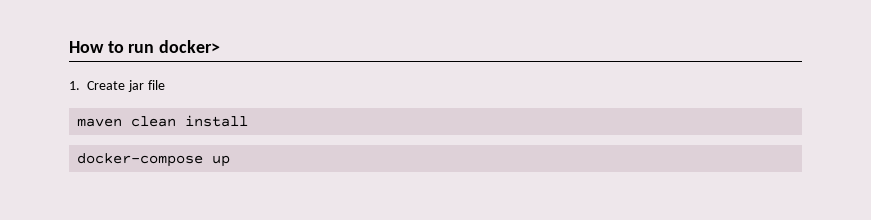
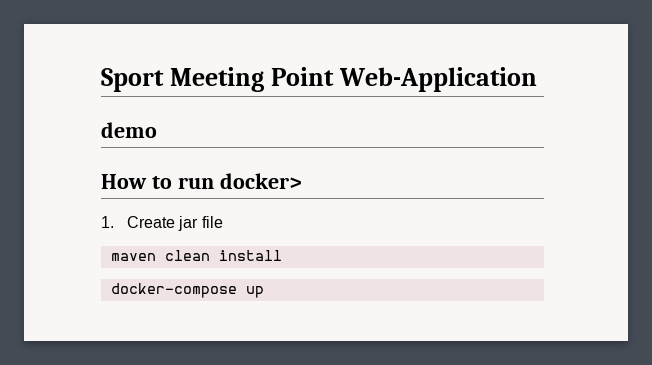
+ Sport Meeting Point Web-Application
+ demo

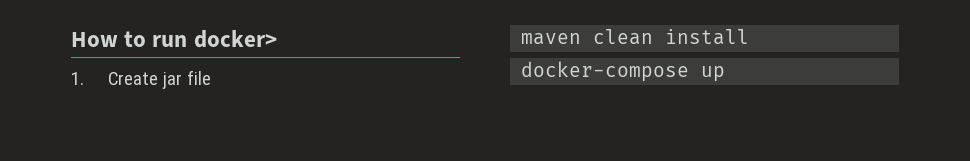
- Sport Meeting Point Web-Application
- demo

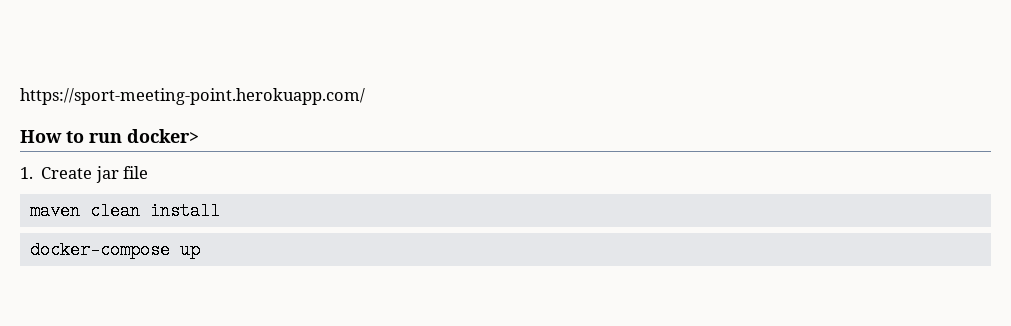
+ https://sport-meeting-point.herokuapp.com/

